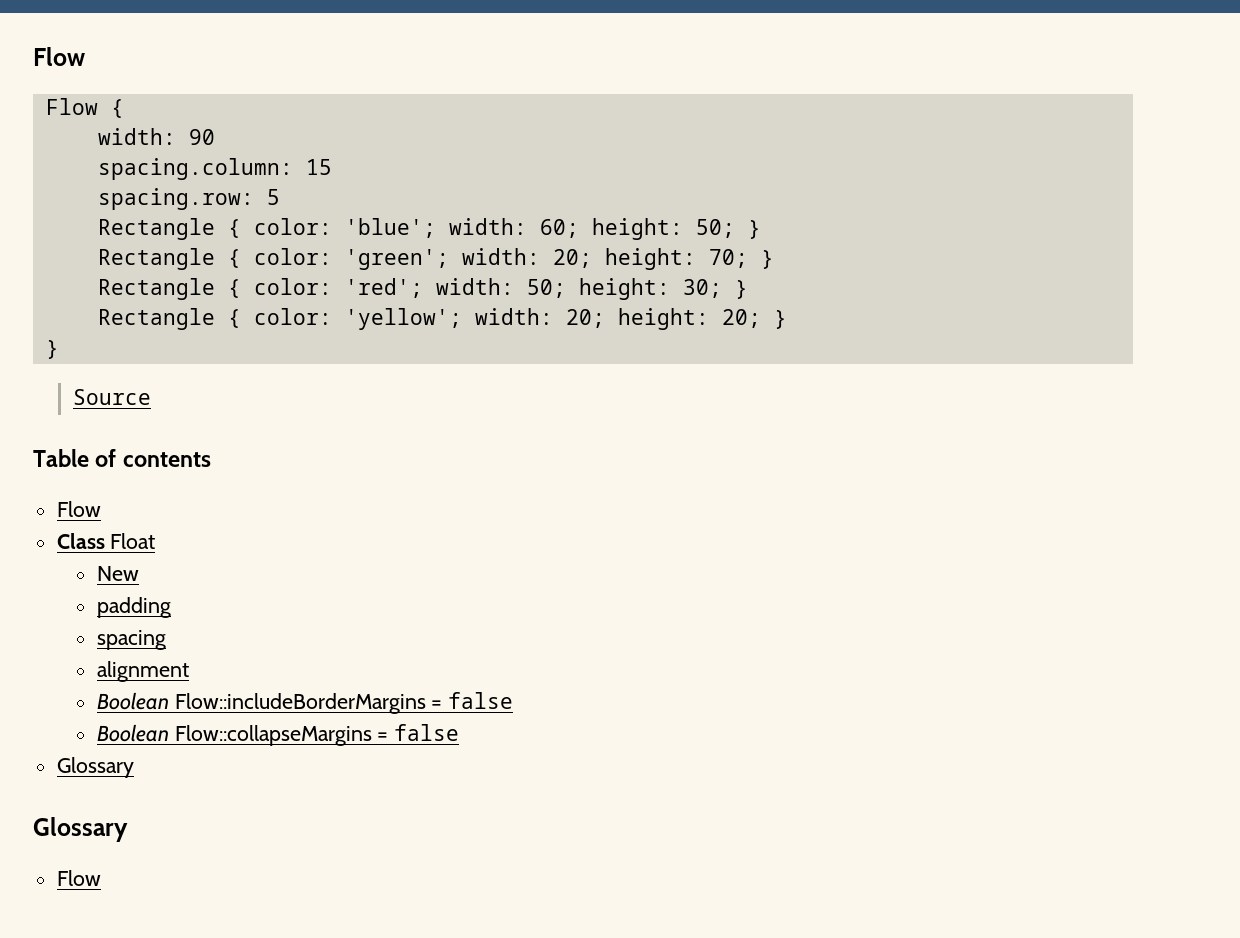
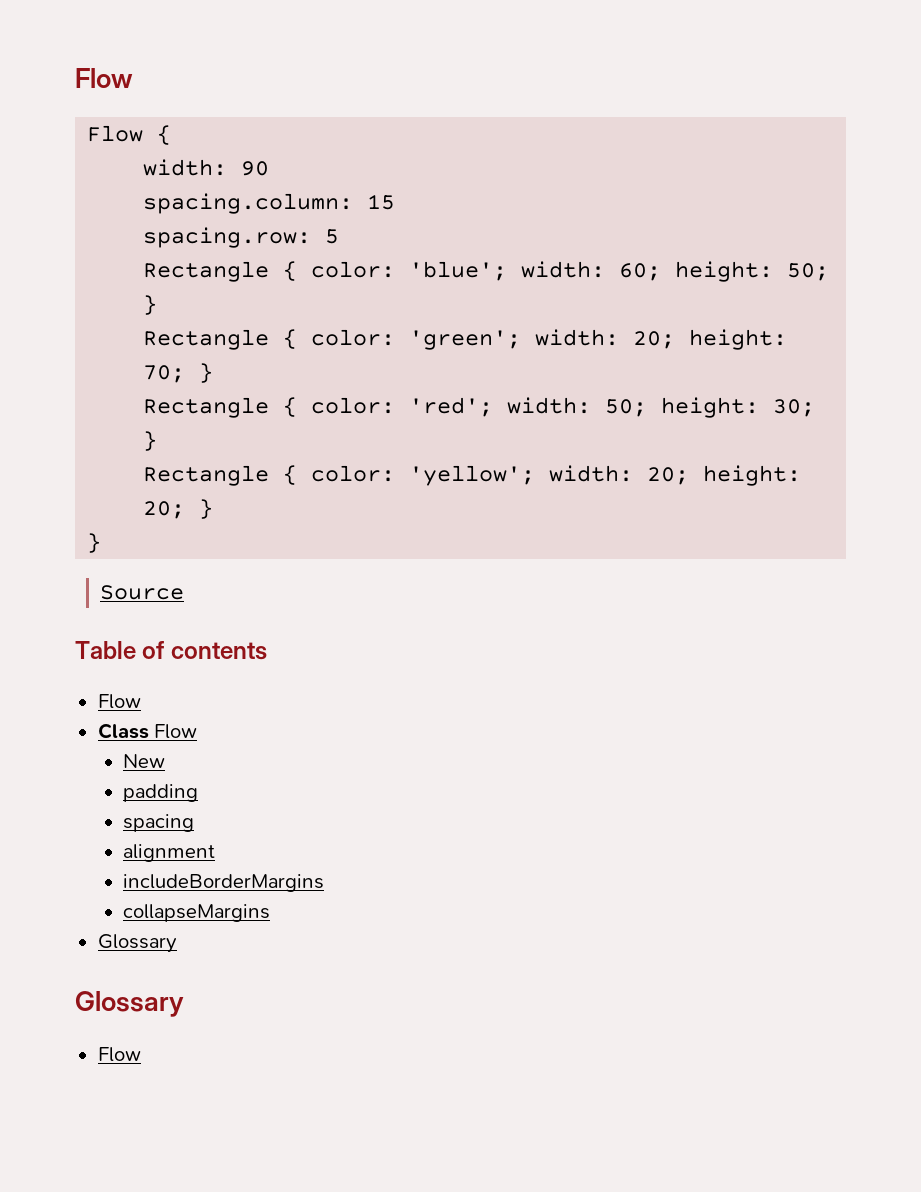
- Class Float
+ Class Flow
- Boolean Flow::includeBorderMargins = false
- Boolean Flow::collapseMargins = false
+ includeBorderMargins
+ collapseMargins

